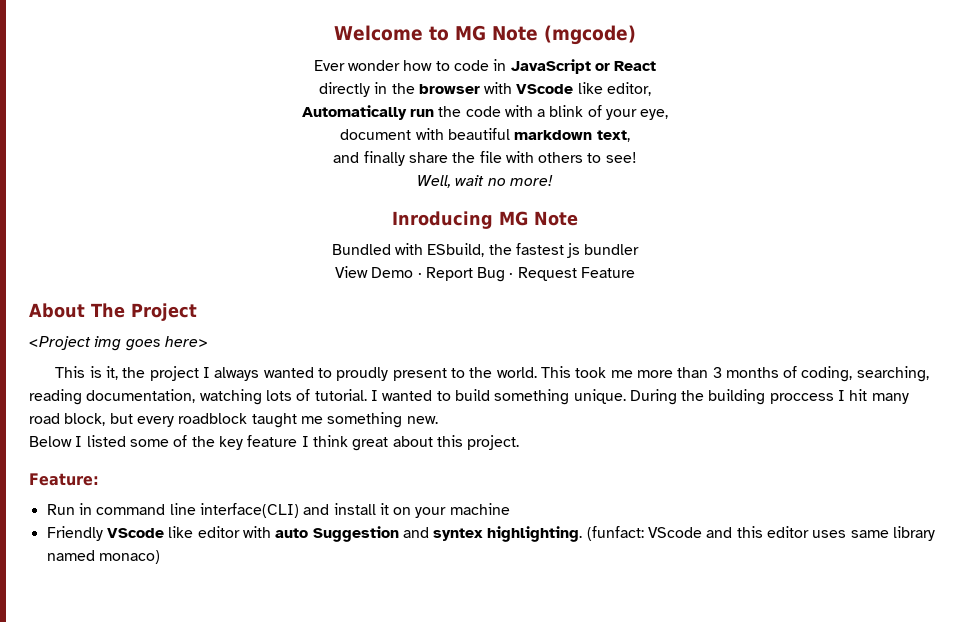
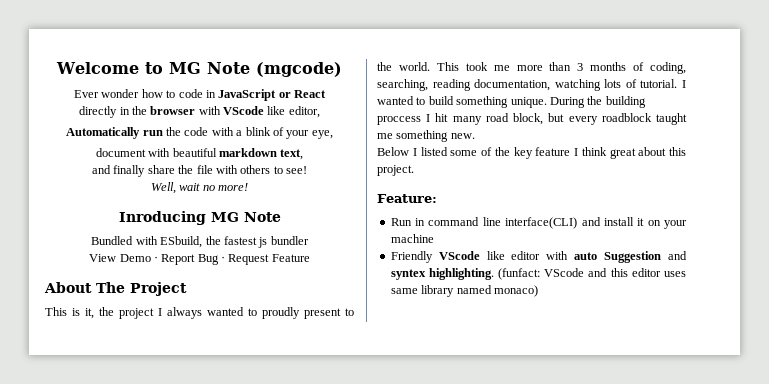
- <Project img goes here>

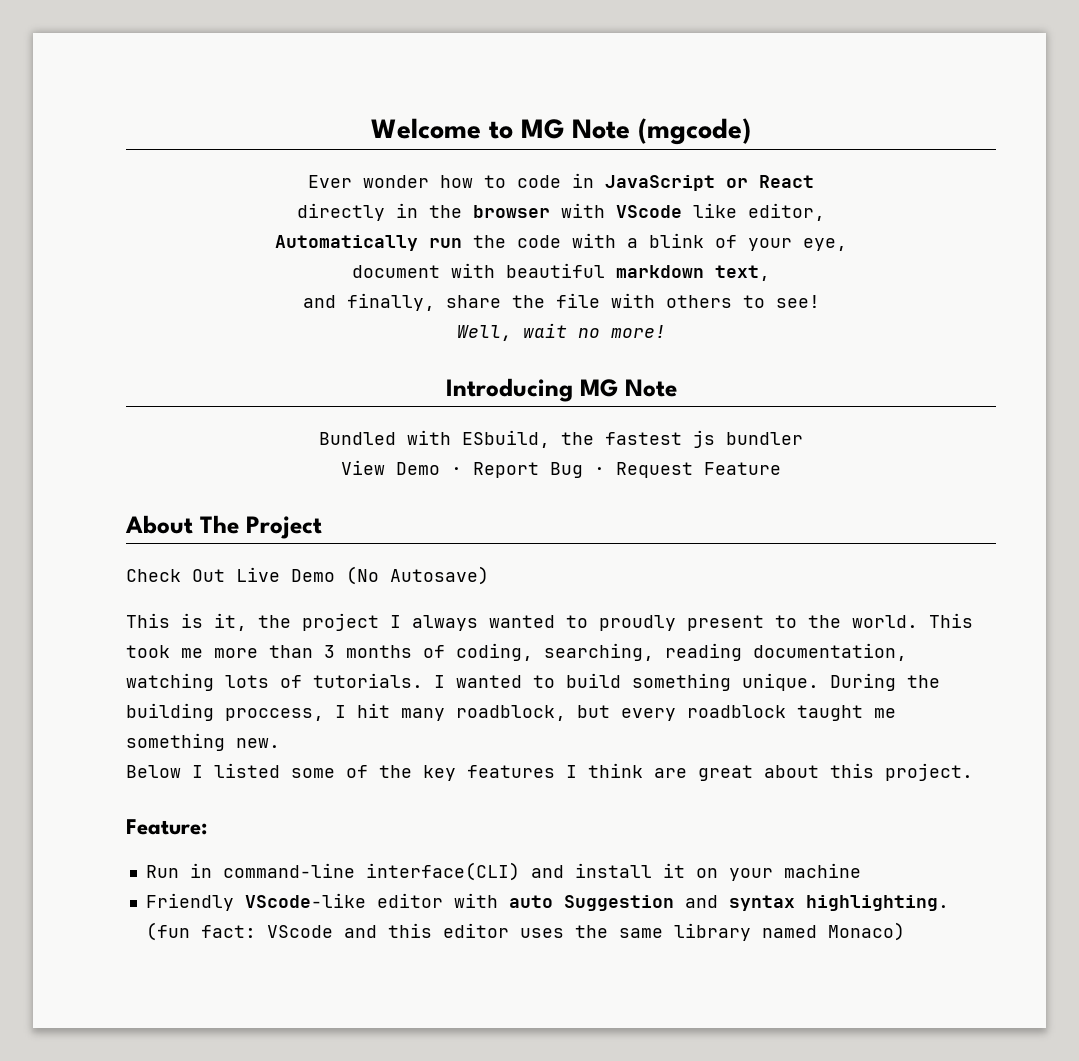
- and finally share the file with others to see!
+ and finally, share the file with others to see!
- Inroducing MG Note
+ Introducing MG Note
+ Check Out Live Demo (No Autosave)
- This took me more than 3 months of coding, searching, reading documentation, watching lots of tutorial.
+ This took me more than 3 months of coding, searching, reading documentation, watching lots of tutorials.
- During the building proccess I hit many road block, but every roadblock taught me something new.
+ During the building proccess, I hit many roadblock, but every roadblock taught me something new.
- Below I listed some of the key feature I think great about this project.
+ Below I listed some of the key features I think are great about this project.
- Run in command line interface(CLI) and install it on your machine
+ Run in command-line interface(CLI) and install it on your machine
- Friendly VScode like editor with auto Suggestion and syntex highlighting. (funfact: VScode and this editor uses same library named monaco)
+ Friendly VScode-like editor with auto Suggestion and syntax highlighting. (fun fact: VScode and this editor uses the same library named Monaco)

